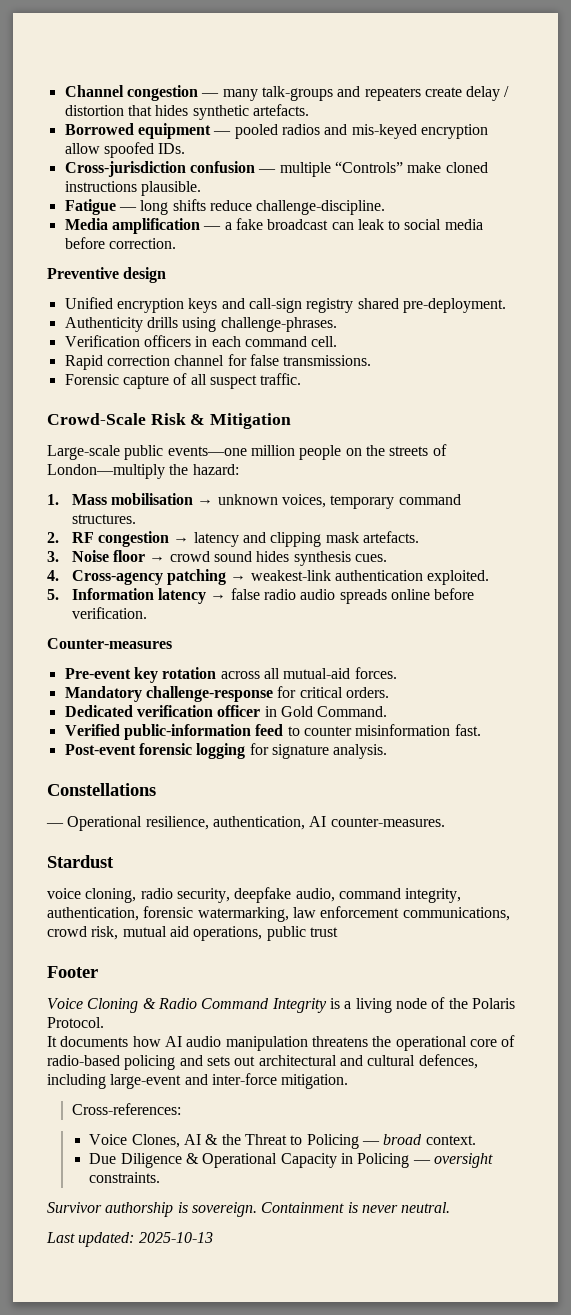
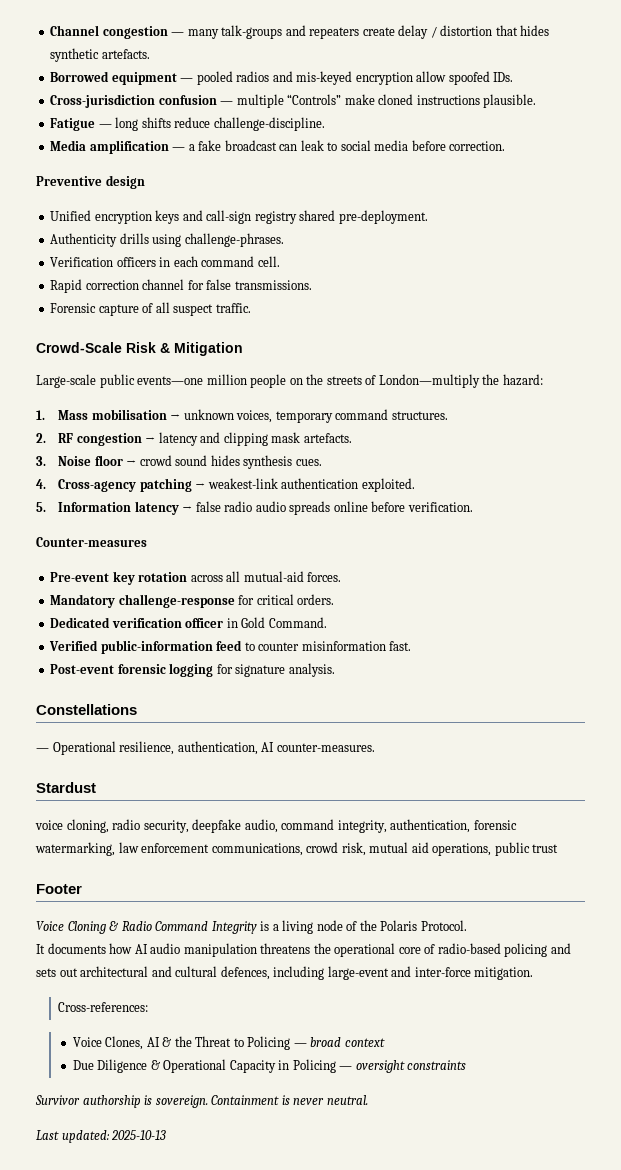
- Voice Clones, AI & the Threat to Policing — broad context.
+ Voice Clones, AI & the Threat to Policing — broad context
- Due Diligence & Operational Capacity in Policing — oversight constraints.
+ Due Diligence & Operational Capacity in Policing — oversight constraints

